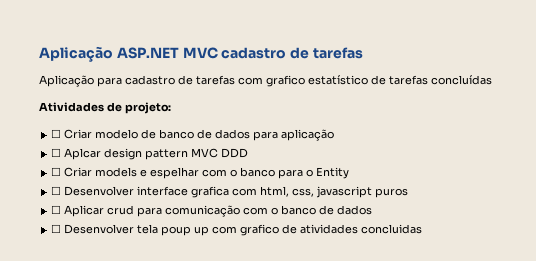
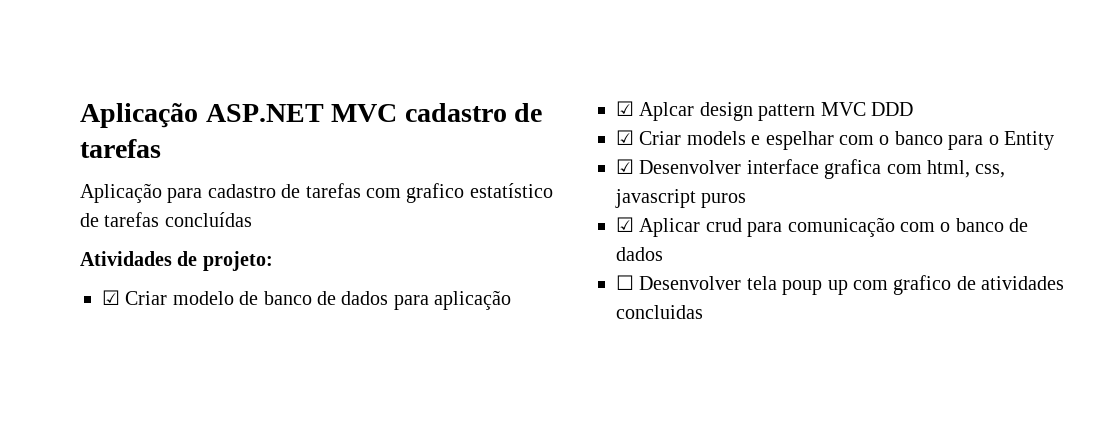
- ☐ Criar modelo de banco de dados para aplicação
+ ☑ Criar modelo de banco de dados para aplicação
- ☐ Aplcar design pattern MVC DDD
+ ☑ Aplcar design pattern MVC DDD
- ☐ Criar models e espelhar com o banco para o Entity
+ ☑ Criar models e espelhar com o banco para o Entity
- ☐ Desenvolver interface grafica com html, css, javascript puros
+ ☑ Desenvolver interface grafica com html, css, javascript puros
- ☐ Aplicar crud para comunicação com o banco de dados
+ ☑ Aplicar crud para comunicação com o banco de dados

